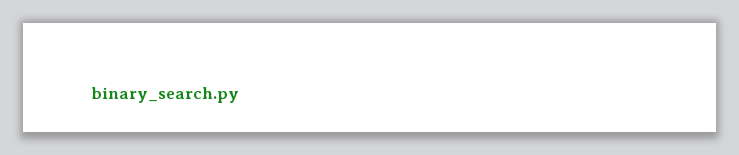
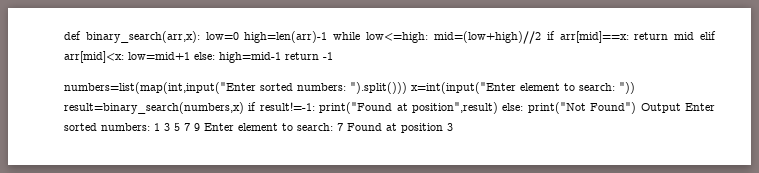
- binary_search.py
+ def binary_search(arr,x): low=0 high=len(arr)-1 while low<=high: mid=(low+high)//2 if arr[mid]==x: return mid elif arr[mid]<x: low=mid+1 else: high=mid-1 return -1
+ numbers=list(map(int,input("Enter sorted numbers: ").split())) x=int(input("Enter element to search: ")) result=binary_search(numbers,x) if result!=-1: print("Found at position",result) else: print("Not Found") Output Enter sorted numbers: 1 3 5 7 9 Enter element to search: 7 Found at position 3

